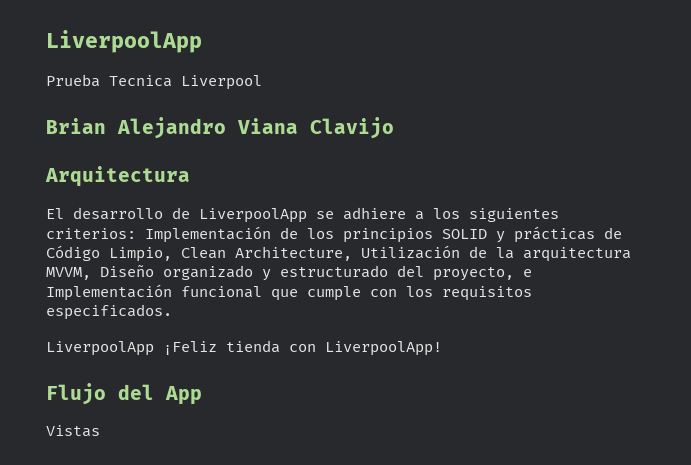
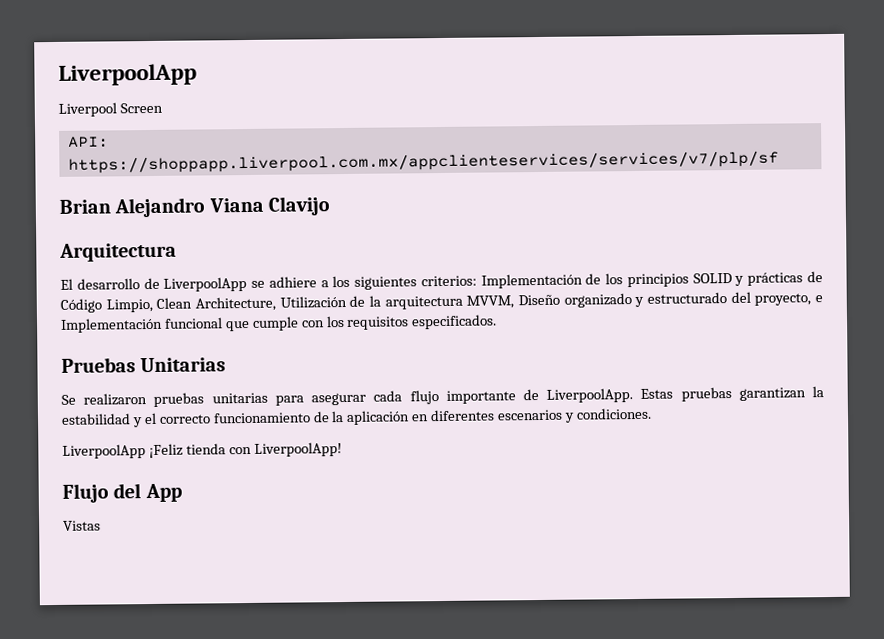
- Prueba Tecnica Liverpool
+ Liverpool Screen
+ API: https://shoppapp.liverpool.com.mx/appclienteservices/services/v7/plp/sf
+ Pruebas Unitarias
+ Se realizaron pruebas unitarias para asegurar cada flujo importante de LiverpoolApp. Estas pruebas garantizan la estabilidad y el correcto funcionamiento de la aplicación en diferentes escenarios y condiciones.

